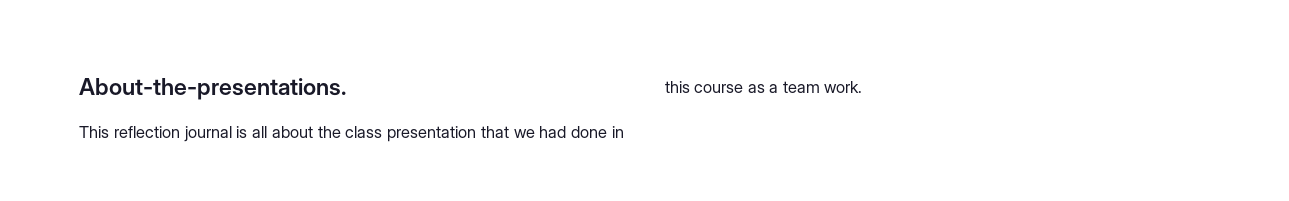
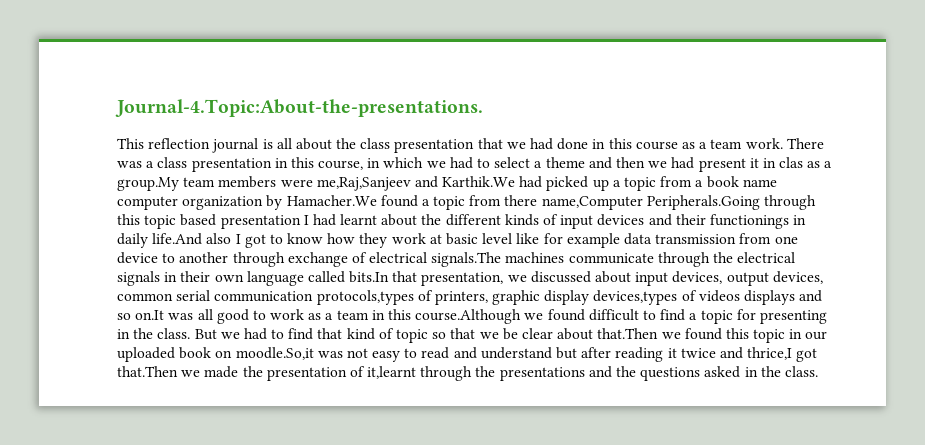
- About-the-presentations.
+ Journal-4.Topic:About-the-presentations.
+ There was a class presentation in this course, in which we had to select a theme and then we had present it in clas as a group.My team members were me,Raj,Sanjeev and Karthik.We had picked up a topic from a book name computer organization by Hamacher.We found a topic from there name,Computer Peripherals.Going through this topic based presentation I had learnt about the different kinds of input devices and their functionings in daily life.And also I got to know how they work at basic level like for example data transmission from one device to another through exchange of electrical signals.The machines communicate through the electrical signals in their own language called bits.In that presentation, we discussed about input devices, output devices, common serial communication protocols,types of printers, graphic display devices,types of videos displays and so on.It was all good to work as a team in this course.Although we found difficult to find a topic for presenting in the class. But we had to find that kind of topic so that we be clear about that.Then we found this topic in our uploaded book on moodle.So,it was not easy to read and understand but after reading it twice and thrice,I got that.Then we made the presentation of it,learnt through the presentations and the questions asked in the class.

